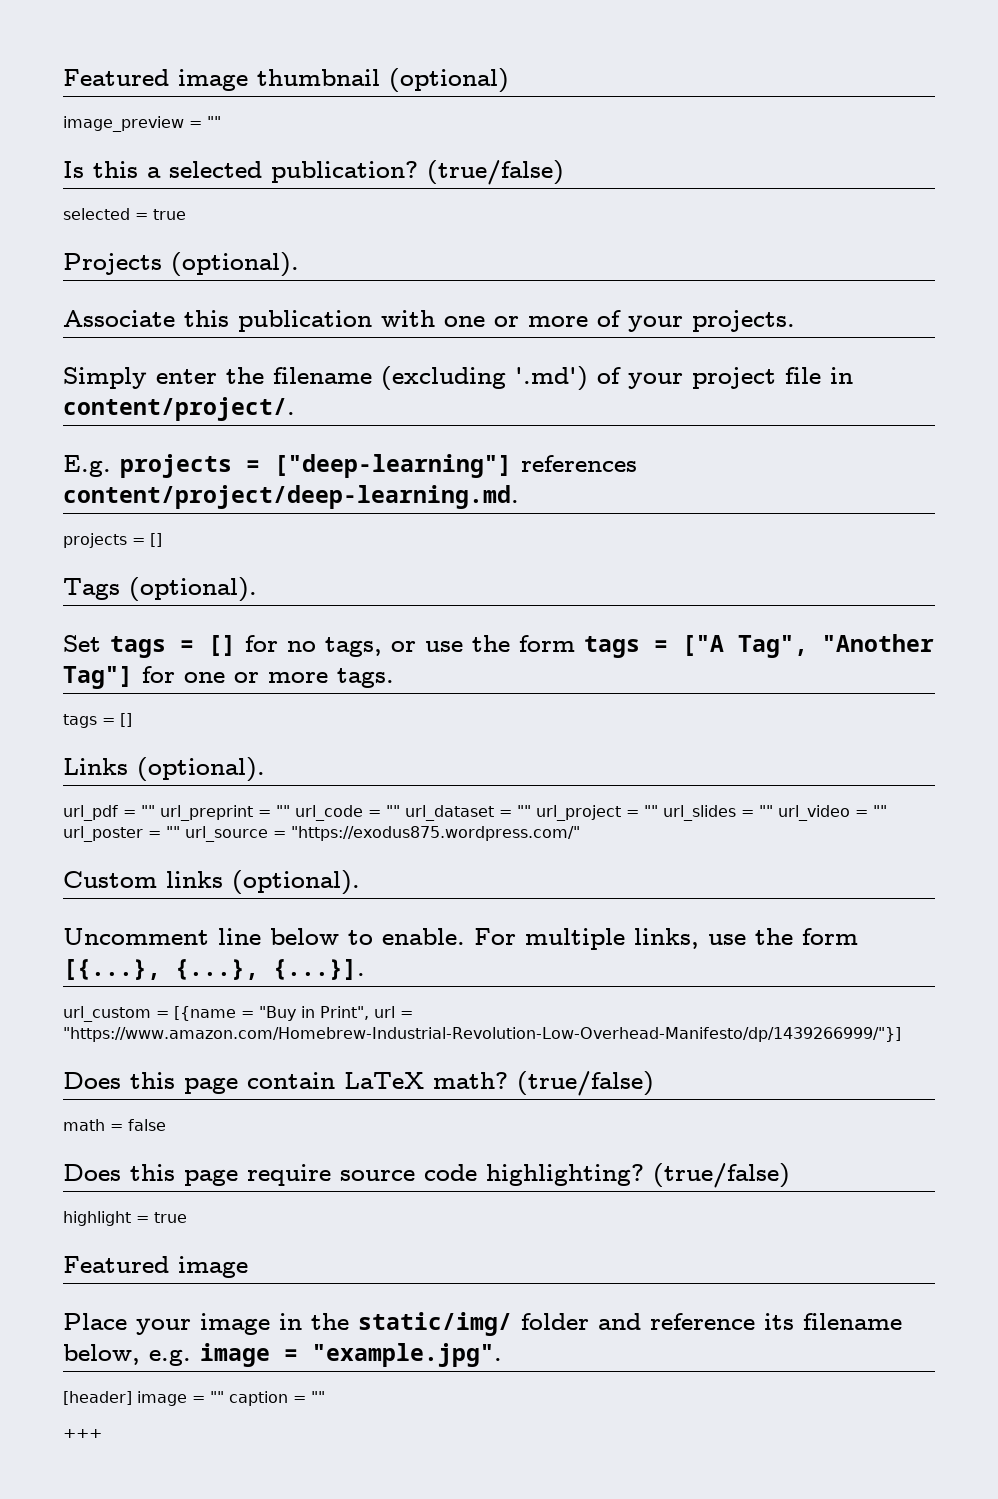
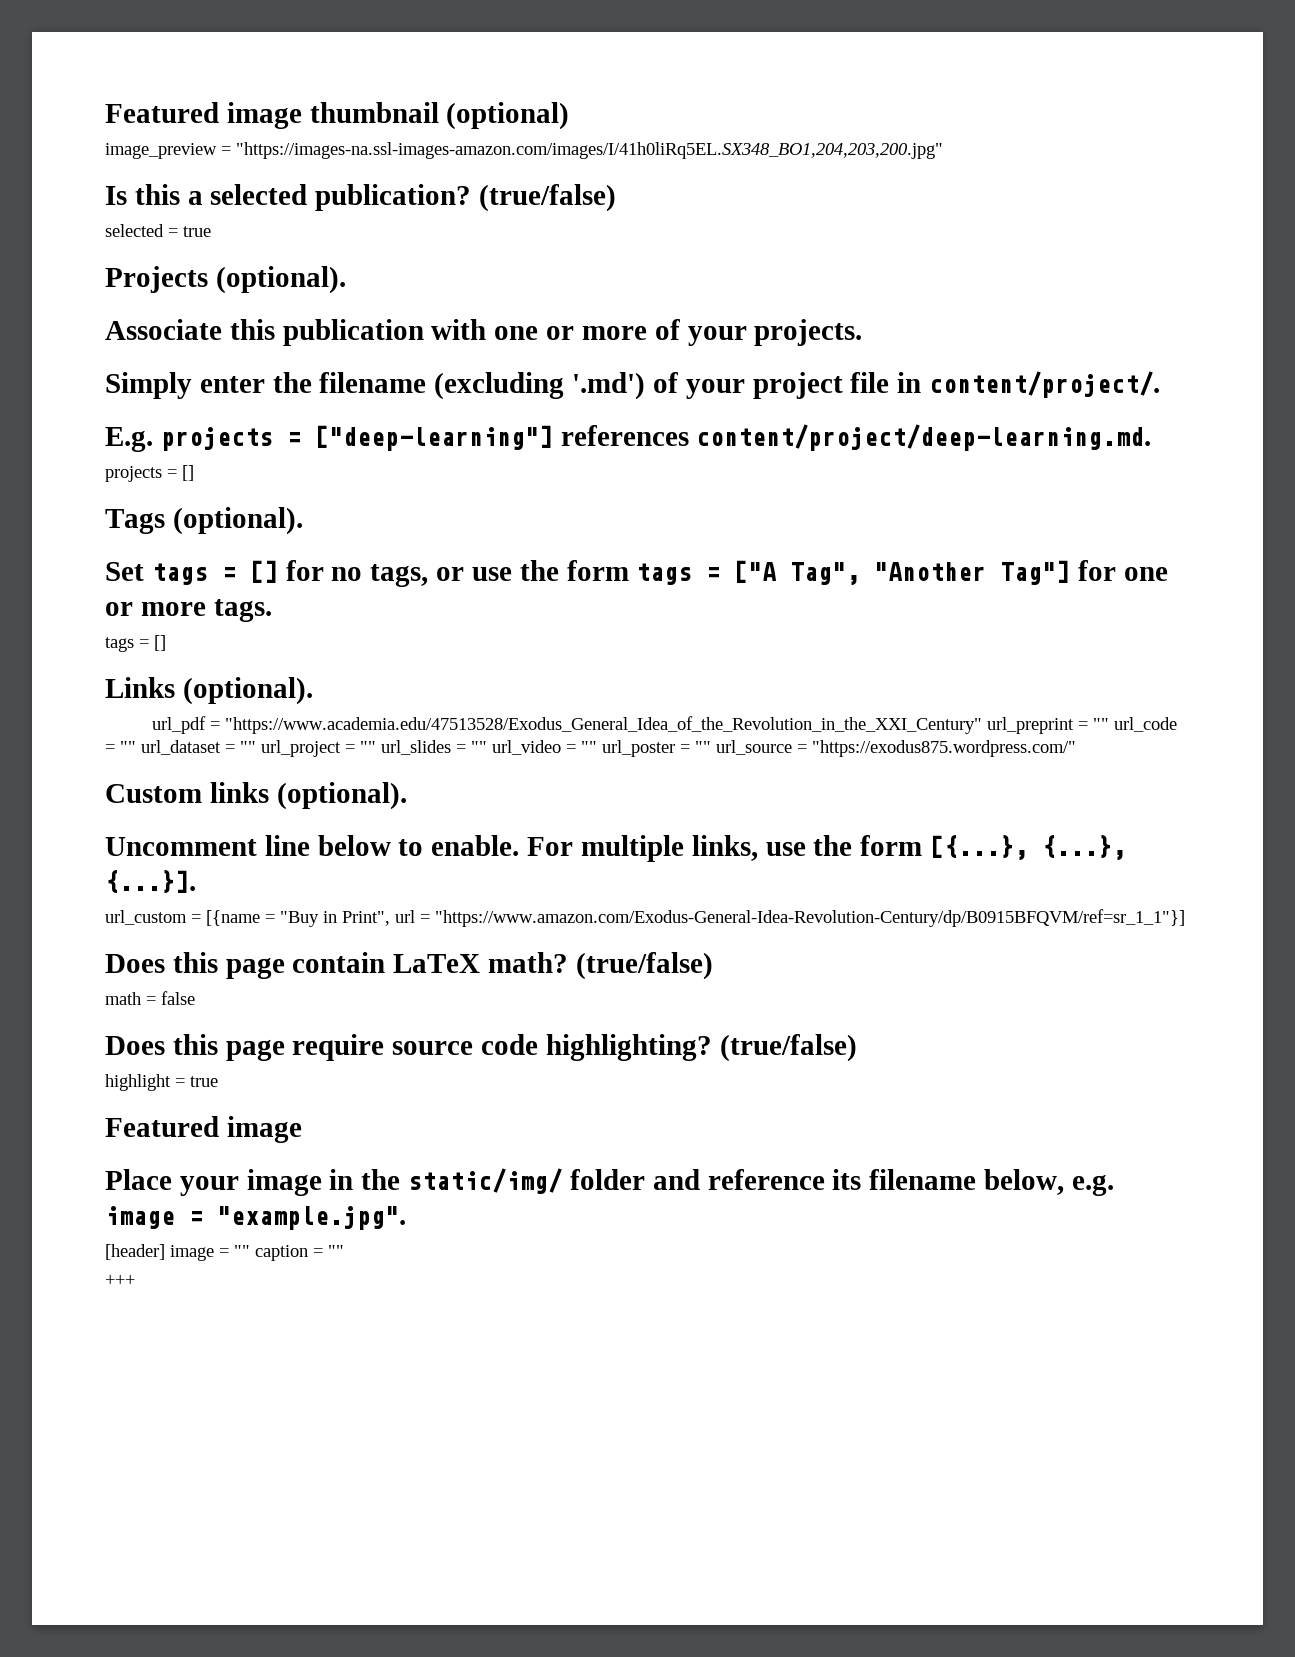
- image_preview = ""
+ image_preview = "https://images-na.ssl-images-amazon.com/images/I/41h0liRq5EL.SX348_BO1,204,203,200.jpg"
- url_pdf = "" url_preprint = "" url_code = "" url_dataset = "" url_project = "" url_slides = "" url_video = "" url_poster = "" url_source = "https://exodus875.wordpress.com/"
+ url_pdf = "https://www.academia.edu/47513528/Exodus_General_Idea_of_the_Revolution_in_the_XXI_Century" url_preprint = "" url_code = "" url_dataset = "" url_project = "" url_slides = "" url_video = "" url_poster = "" url_source = "https://exodus875.wordpress.com/"
- url_custom = [{name = "Buy in Print", url = "https://www.amazon.com/Homebrew-Industrial-Revolution-Low-Overhead-Manifesto/dp/1439266999/"}]
+ url_custom = [{name = "Buy in Print", url = "https://www.amazon.com/Exodus-General-Idea-Revolution-Century/dp/B0915BFQVM/ref=sr_1_1"}]

